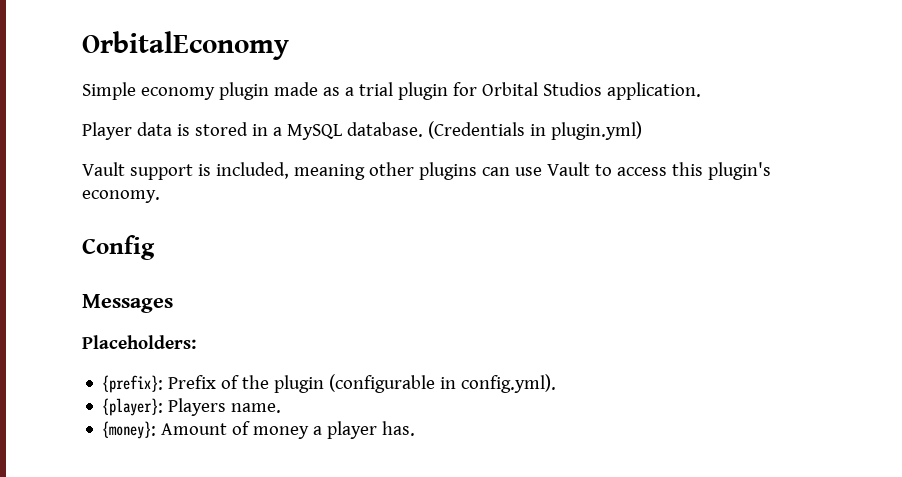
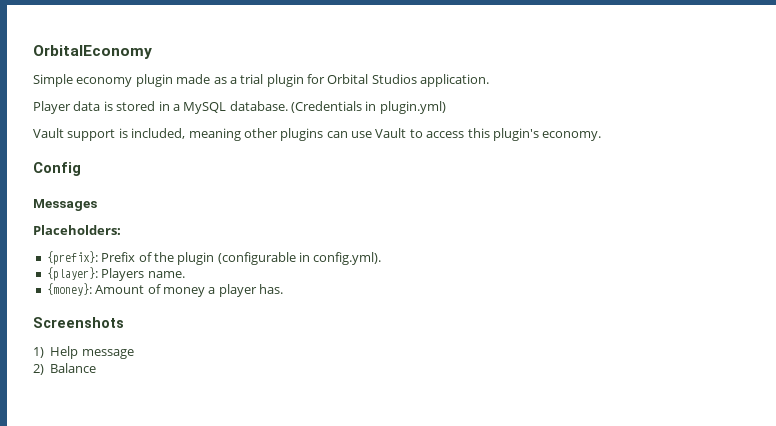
+ Screenshots
+ 1) Help message
+ 2) Balance

